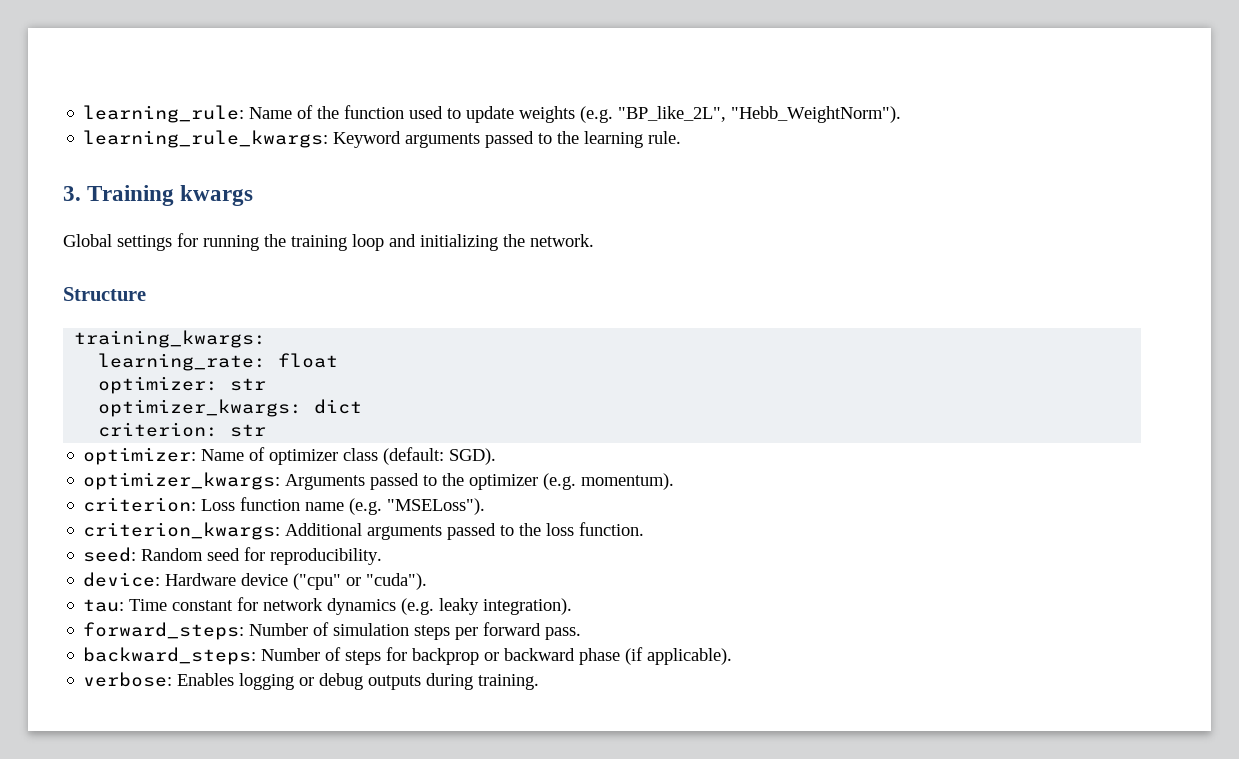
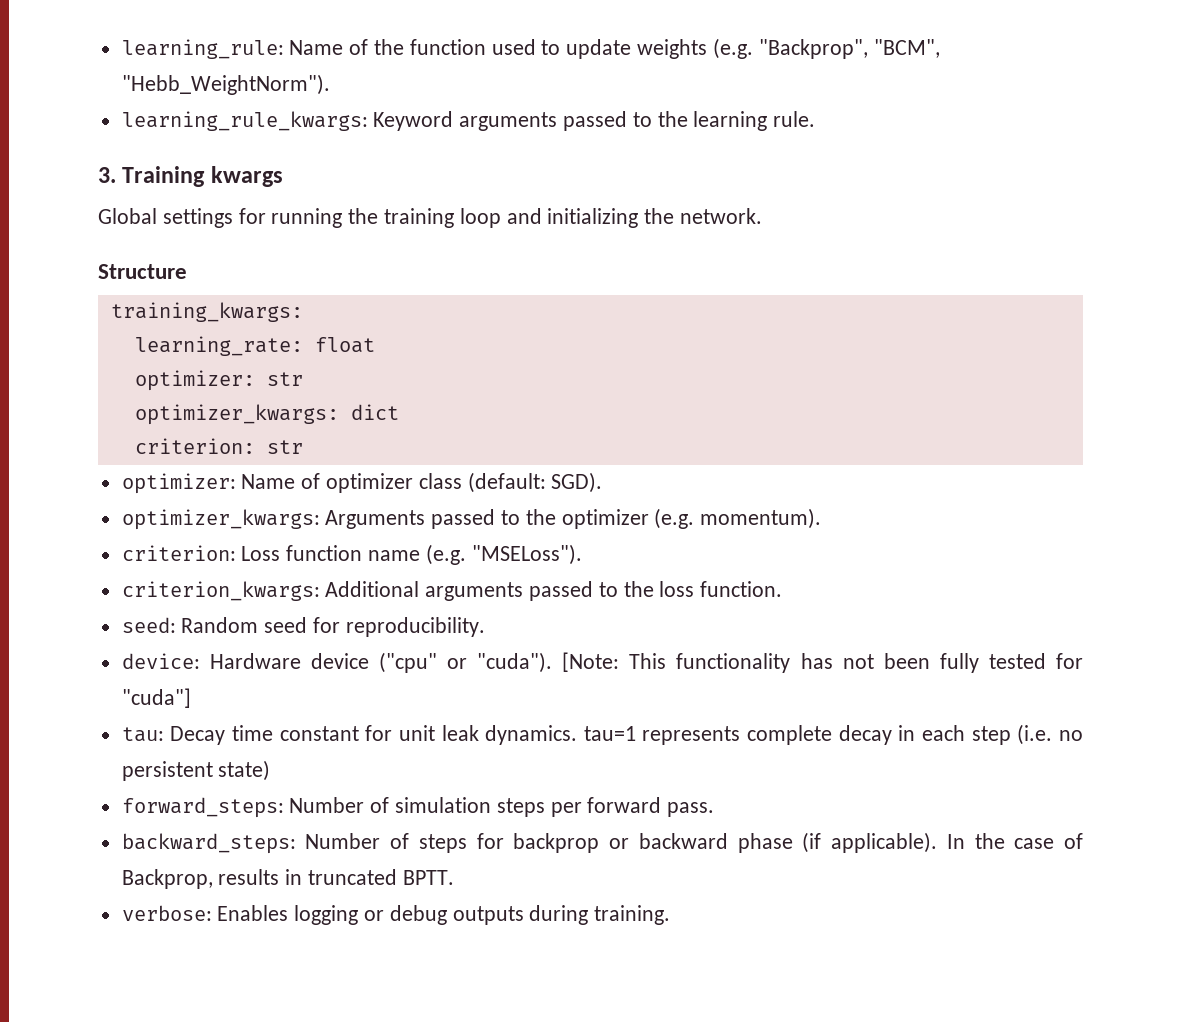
- learning_rule: Name of the function used to update weights (e.g. "BP_like_2L", "Hebb_WeightNorm").
+ learning_rule: Name of the function used to update weights (e.g. "Backprop", "BCM", "Hebb_WeightNorm").
- device: Hardware device ("cpu" or "cuda").
- tau: Time constant for network dynamics (e.g. leaky integration).
+ device: Hardware device ("cpu" or "cuda"). [Note: This functionality has not been fully tested for "cuda"]
+ tau: Decay time constant for unit leak dynamics. tau=1 represents complete decay in each step (i.e. no persistent state)
+ In the case of Backprop, results in truncated BPTT.

